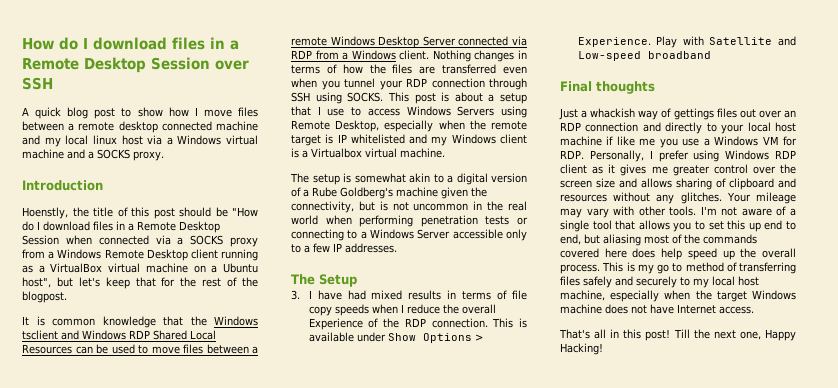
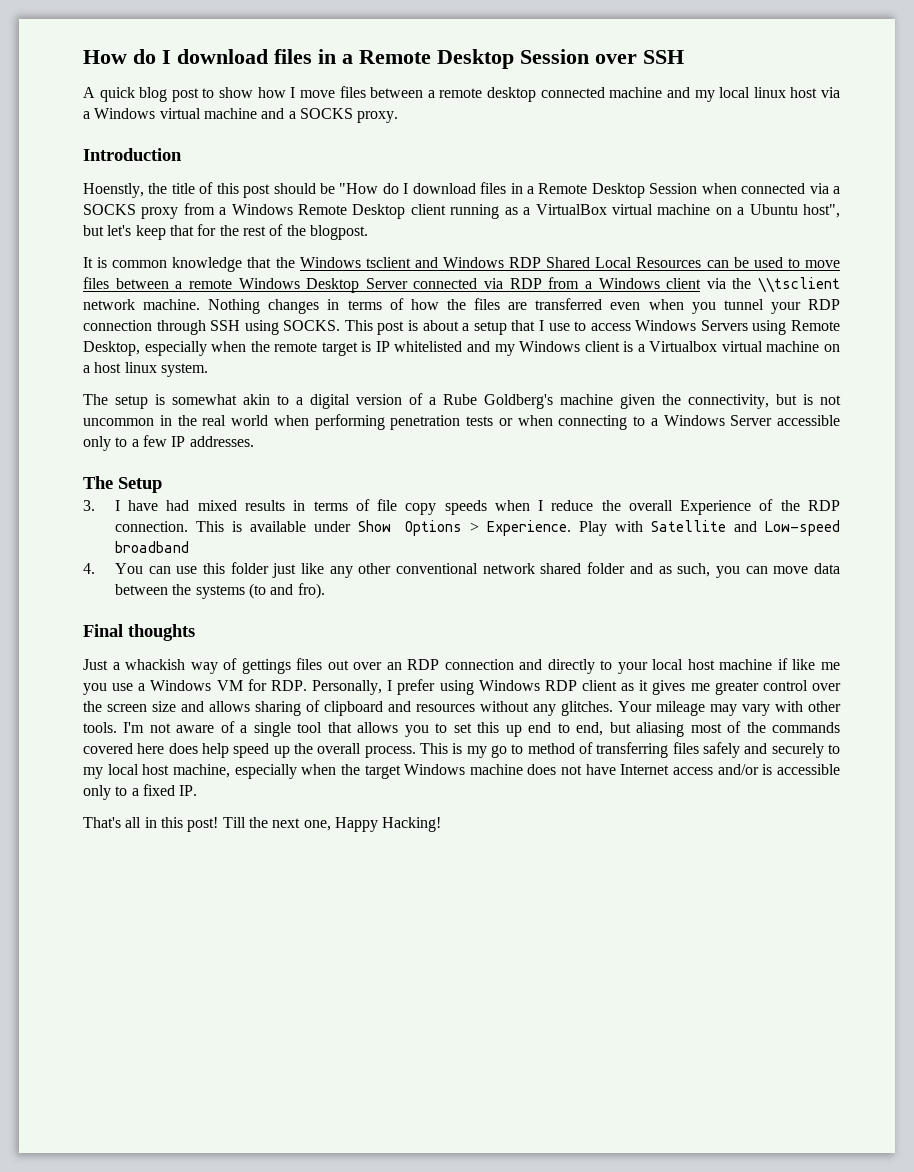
- It is common knowledge that the Windows tsclient and Windows RDP Shared Local Resources can be used to move files between a remote Windows Desktop Server connected via RDP from a Windows client.
+ It is common knowledge that the Windows tsclient and Windows RDP Shared Local Resources can be used to move files between a remote Windows Desktop Server connected via RDP from a Windows client via the \\tsclient network machine.
- This post is about a setup that I use to access Windows Servers using Remote Desktop, especially when the remote target is IP whitelisted and my Windows client is a Virtualbox virtual machine.
+ This post is about a setup that I use to access Windows Servers using Remote Desktop, especially when the remote target is IP whitelisted and my Windows client is a Virtualbox virtual machine on a host linux system.
- The setup is somewhat akin to a digital version of a Rube Goldberg's machine given the connectivity, but is not uncommon in the real world when performing penetration tests or connecting to a Windows Server accessible only to a few IP addresses.
+ The setup is somewhat akin to a digital version of a Rube Goldberg's machine given the connectivity, but is not uncommon in the real world when performing penetration tests or when connecting to a Windows Server accessible only to a few IP addresses.
+ 4. You can use this folder just like any other conventional network shared folder and as such, you can move data between the systems (to and fro).
- This is my go to method of transferring files safely and securely to my local host machine, especially when the target Windows machine does not have Internet access.
+ This is my go to method of transferring files safely and securely to my local host machine, especially when the target Windows machine does not have Internet access and/or is accessible only to a fixed IP.

